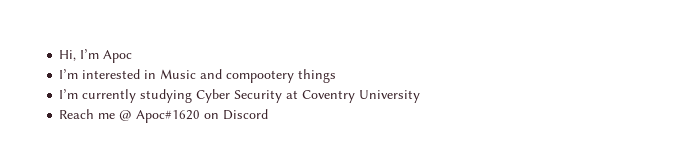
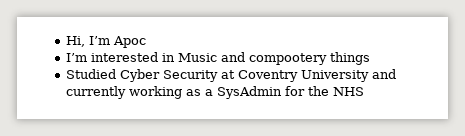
- I’m currently studying Cyber Security at Coventry University
- Reach me @ Apoc#1620 on Discord
+ Studied Cyber Security at Coventry University and currently working as a SysAdmin for the NHS

